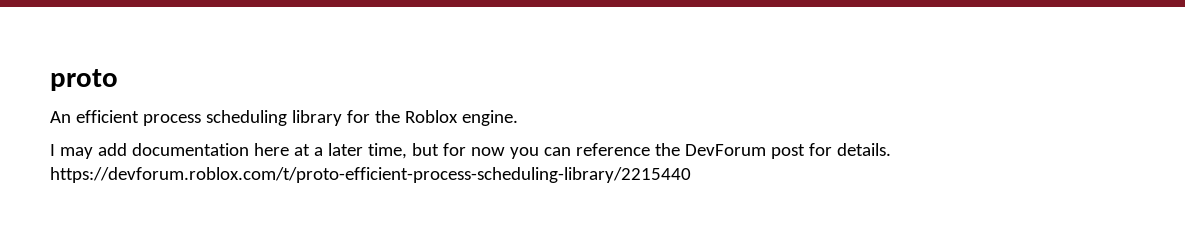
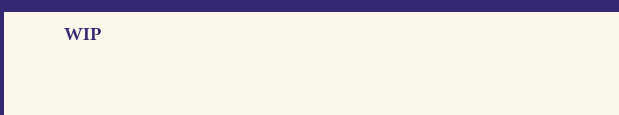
- proto
- An efficient process scheduling library for the Roblox engine.
- I may add documentation here at a later time, but for now you can reference the DevForum post for details. https://devforum.roblox.com/t/proto-efficient-process-scheduling-library/2215440
+ WIP

